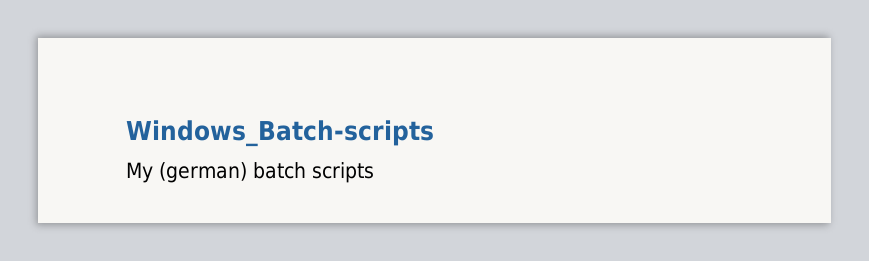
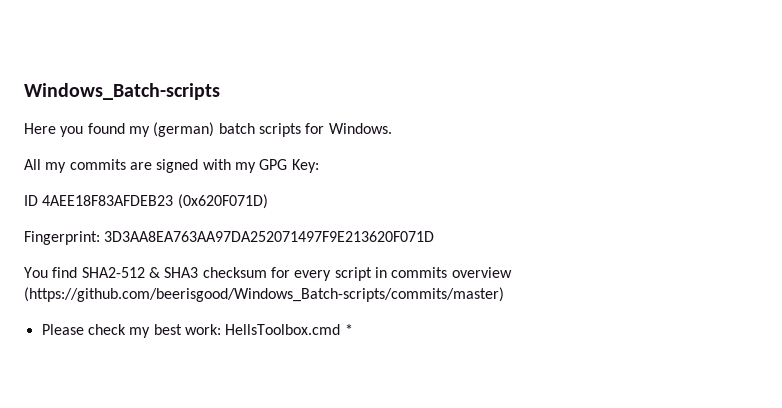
- My (german) batch scripts
+ Here you found my (german) batch scripts for Windows.
+ All my commits are signed with my GPG Key:
+ ID 4AEE18F83AFDEB23 (0x620F071D)
+ Fingerprint: 3D3AA8EA763AA97DA252071497F9E213620F071D
+ You find SHA2-512 & SHA3 checksum for every script in commits overview (https://github.com/beerisgood/Windows_Batch-scripts/commits/master)
+ Please check my best work: HellsToolbox.cmd *

